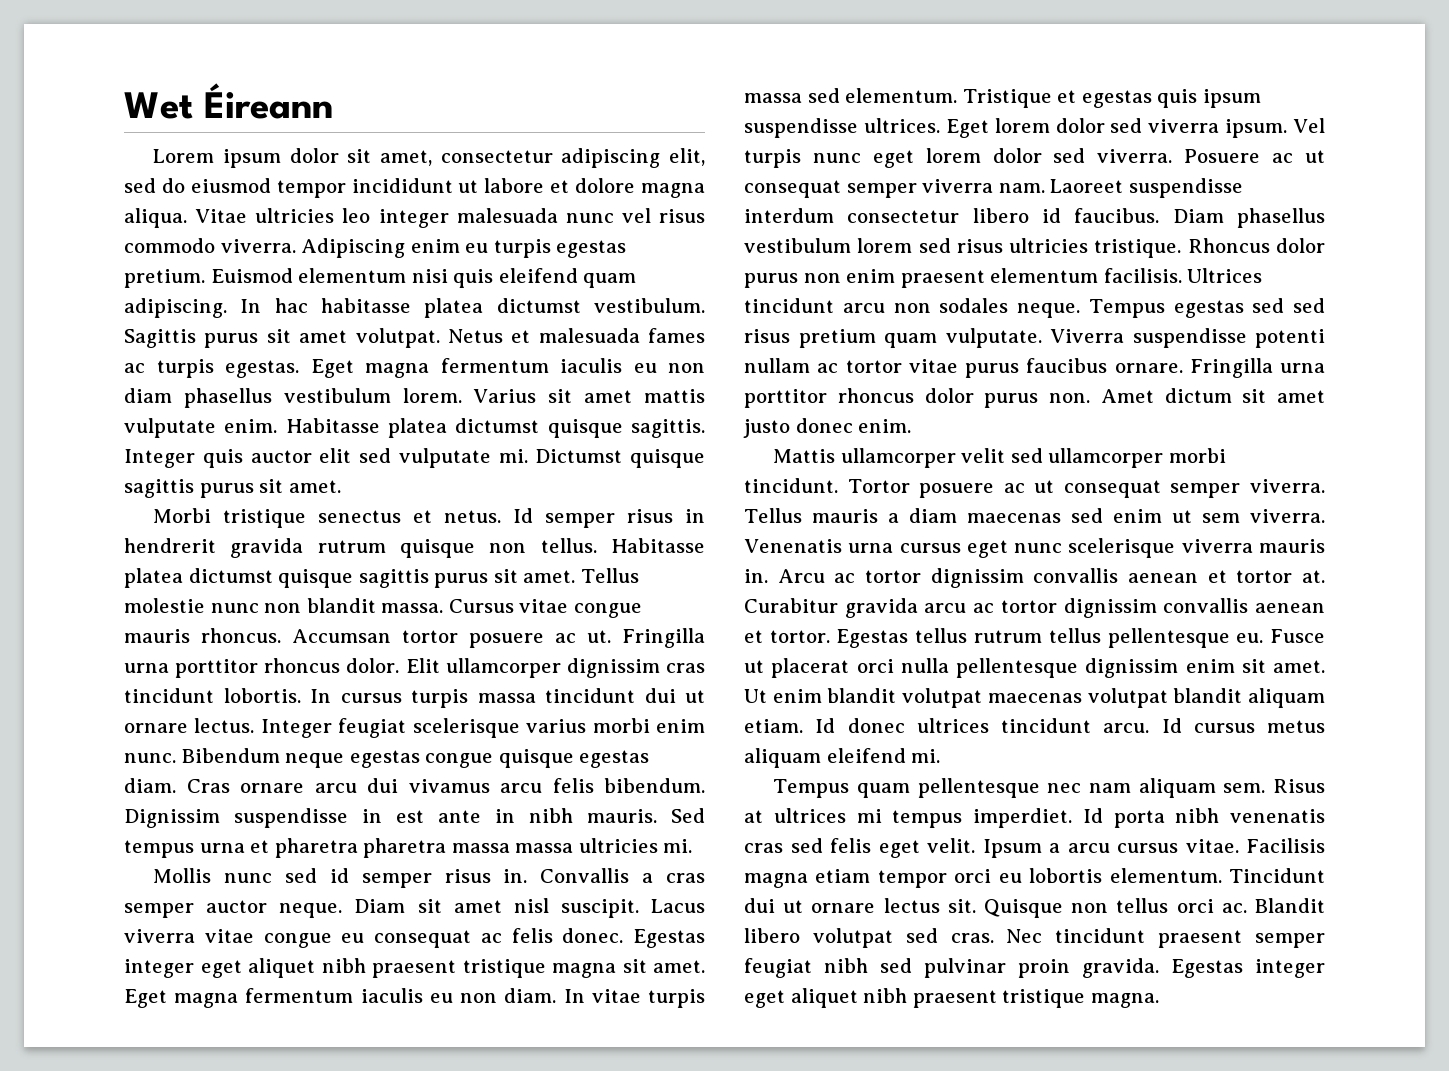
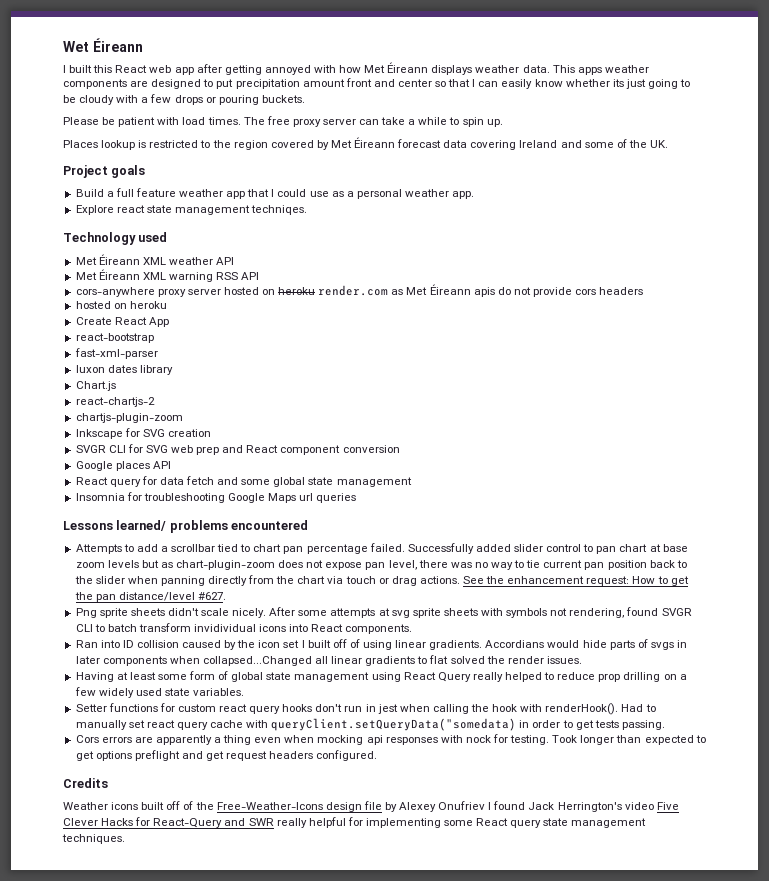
- Lorem ipsum dolor sit amet, consectetur adipiscing elit, sed do eiusmod tempor incididunt ut labore et dolore magna aliqua. Vitae ultricies leo integer malesuada nunc vel risus commodo viverra. Adipiscing enim eu turpis egestas pretium. Euismod elementum nisi quis eleifend quam adipiscing. In hac habitasse platea dictumst vestibulum. Sagittis purus sit amet volutpat. Netus et malesuada fames ac turpis egestas. Eget magna fermentum iaculis eu non diam phasellus vestibulum lorem. Varius sit amet mattis vulputate enim. Habitasse platea dictumst quisque sagittis. Integer quis auctor elit sed vulputate mi. Dictumst quisque sagittis purus sit amet.
- Morbi tristique senectus et netus. Id semper risus in hendrerit gravida rutrum quisque non tellus. Habitasse platea dictumst quisque sagittis purus sit amet. Tellus molestie nunc non blandit massa. Cursus vitae congue mauris rhoncus. Accumsan tortor posuere ac ut. Fringilla urna porttitor rhoncus dolor. Elit ullamcorper dignissim cras tincidunt lobortis. In cursus turpis massa tincidunt dui ut ornare lectus. Integer feugiat scelerisque varius morbi enim nunc. Bibendum neque egestas congue quisque egestas diam. Cras ornare arcu dui vivamus arcu felis bibendum. Dignissim suspendisse in est ante in nibh mauris. Sed tempus urna et pharetra pharetra massa massa ultricies mi.
- Mollis nunc sed id semper risus in. Convallis a cras semper auctor neque. Diam sit amet nisl suscipit. Lacus viverra vitae congue eu consequat ac felis donec. Egestas integer eget aliquet nibh praesent tristique magna sit amet. Eget magna fermentum iaculis eu non diam. In vitae turpis massa sed elementum. Tristique et egestas quis ipsum suspendisse ultrices. Eget lorem dolor sed viverra ipsum. Vel turpis nunc eget lorem dolor sed viverra. Posuere ac ut consequat semper viverra nam. Laoreet suspendisse interdum consectetur libero id faucibus. Diam phasellus vestibulum lorem sed risus ultricies tristique. Rhoncus dolor purus non enim praesent elementum facilisis. Ultrices tincidunt arcu non sodales neque. Tempus egestas sed sed risus pretium quam vulputate. Viverra suspendisse potenti nullam ac tortor vitae purus faucibus ornare. Fringilla urna porttitor rhoncus dolor purus non. Amet dictum sit amet justo donec enim.
- Mattis ullamcorper velit sed ullamcorper morbi tincidunt. Tortor posuere ac ut consequat semper viverra. Tellus mauris a diam maecenas sed enim ut sem viverra. Venenatis urna cursus eget nunc scelerisque viverra mauris in. Arcu ac tortor dignissim convallis aenean et tortor at. Curabitur gravida arcu ac tortor dignissim convallis aenean et tortor. Egestas tellus rutrum tellus pellentesque eu. Fusce ut placerat orci nulla pellentesque dignissim enim sit amet. Ut enim blandit volutpat maecenas volutpat blandit aliquam etiam. Id donec ultrices tincidunt arcu. Id cursus metus aliquam eleifend mi.
- Tempus quam pellentesque nec nam aliquam sem. Risus at ultrices mi tempus imperdiet. Id porta nibh venenatis cras sed felis eget velit. Ipsum a arcu cursus vitae. Facilisis magna etiam tempor orci eu lobortis elementum. Tincidunt dui ut ornare lectus sit. Quisque non tellus orci ac. Blandit libero volutpat sed cras. Nec tincidunt praesent semper feugiat nibh sed pulvinar proin gravida. Egestas integer eget aliquet nibh praesent tristique magna.
+ I built this React web app after getting annoyed with how Met Éireann displays weather data. This apps weather components are designed to put precipitation amount front and center so that I can easily know whether its just going to be cloudy with a few drops or pouring buckets.
+ Please be patient with load times. The free proxy server can take a while to spin up.
+ Places lookup is restricted to the region covered by Met Éireann forecast data covering Ireland and some of the UK.
+ Project goals
+ Build a full feature weather app that I could use as a personal weather app.
+ Explore react state management techniqes.
+ Technology used
+ Met Éireann XML weather API
+ Met Éireann XML warning RSS API
+ cors-anywhere proxy server hosted on heroku render.com as Met Éireann apis do not provide cors headers
+ hosted on heroku
+ Create React App
+ react-bootstrap
+ fast-xml-parser
+ luxon dates library
+ Chart.js
+ react-chartjs-2
+ chartjs-plugin-zoom
+ Inkscape for SVG creation
+ SVGR CLI for SVG web prep and React component conversion
+ Google places API
+ React query for data fetch and some global state management
+ Insomnia for troubleshooting Google Maps url queries
+ Lessons learned/ problems encountered
+ Attempts to add a scrollbar tied to chart pan percentage failed. Successfully added slider control to pan chart at base zoom levels but as chart-plugin-zoom does not expose pan level, there was no way to tie current pan position back to the slider when panning directly from the chart via touch or drag actions. See the enhancement request: How to get the pan distance/level #627.
+ Png sprite sheets didn't scale nicely. After some attempts at svg sprite sheets with symbols not rendering, found SVGR CLI to batch transform invidividual icons into React components.
+ Ran into ID collision caused by the icon set I built off of using linear gradients. Accordians would hide parts of svgs in later components when collapsed...Changed all linear gradients to flat solved the render issues.
+ Having at least some form of global state management using React Query really helped to reduce prop drilling on a few widely used state variables.
+ Setter functions for custom react query hooks don't run in jest when calling the hook with renderHook(). Had to manually set react query cache with queryClient.setQueryData("somedata) in order to get tests passing.
+ Cors errors are apparently a thing even when mocking api responses with nock for testing. Took longer than expected to get options preflight and get request headers configured.
+ Credits
+ Weather icons built off of the Free-Weather-Icons design file by Alexey Onufriev I found Jack Herrington's video Five Clever Hacks for React-Query and SWR really helpful for implementing some React query state management techniques.

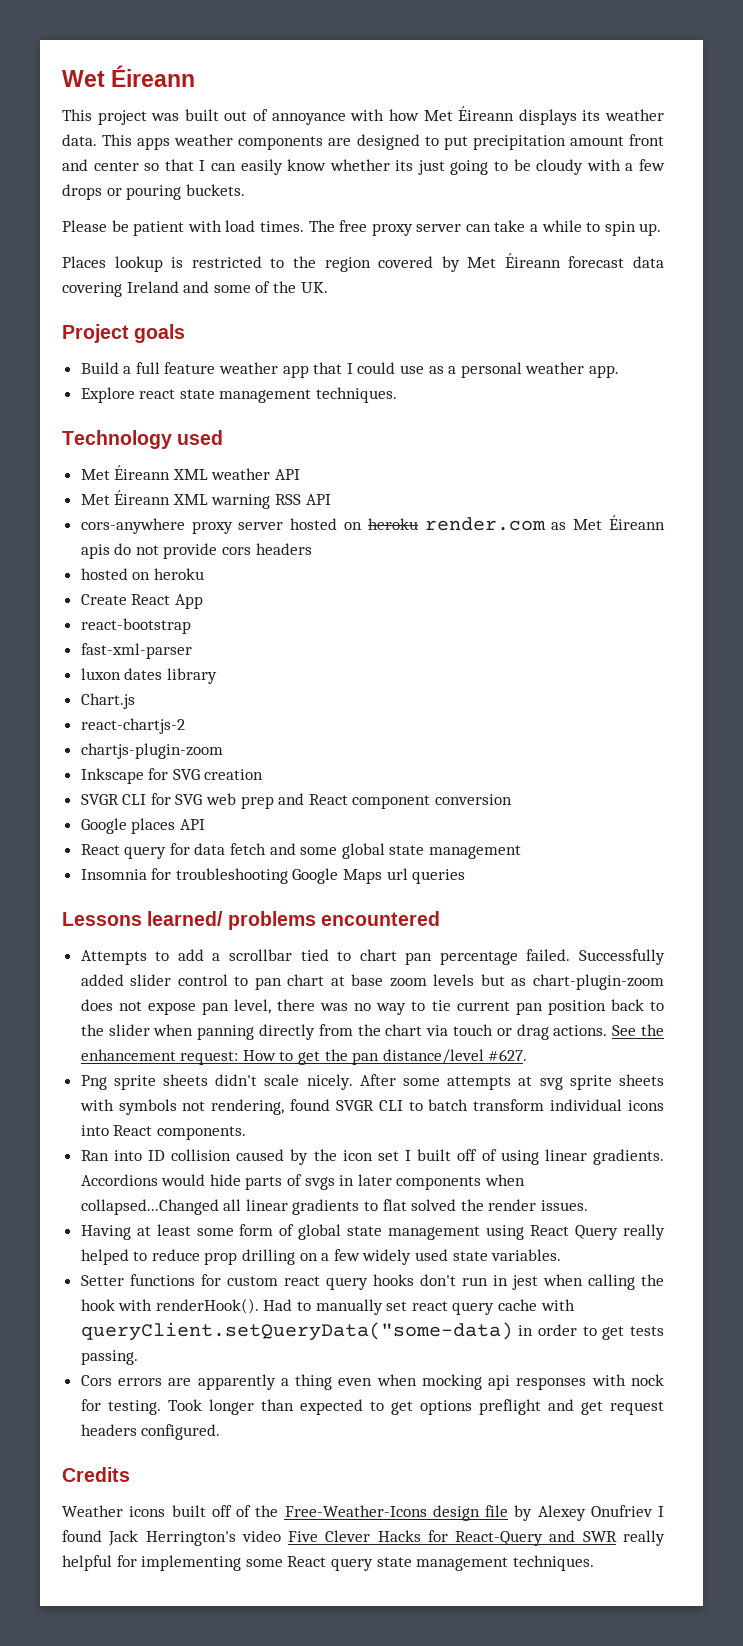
- I built this React web app after getting annoyed with how Met Éireann displays weather data.
+ This project was built out of annoyance with how Met Éireann displays its weather data.
- Explore react state management techniqes.
+ Explore react state management techniques.
- After some attempts at svg sprite sheets with symbols not rendering, found SVGR CLI to batch transform invidividual icons into React components.
+ After some attempts at svg sprite sheets with symbols not rendering, found SVGR CLI to batch transform individual icons into React components.
- Accordians would hide parts of svgs in later components when collapsed...Changed all linear gradients to flat solved the render issues.
+ Accordions would hide parts of svgs in later components when collapsed...Changed all linear gradients to flat solved the render issues.
- Had to manually set react query cache with queryClient.setQueryData("somedata) in order to get tests passing.
+ Had to manually set react query cache with queryClient.setQueryData("some-data) in order to get tests passing.

